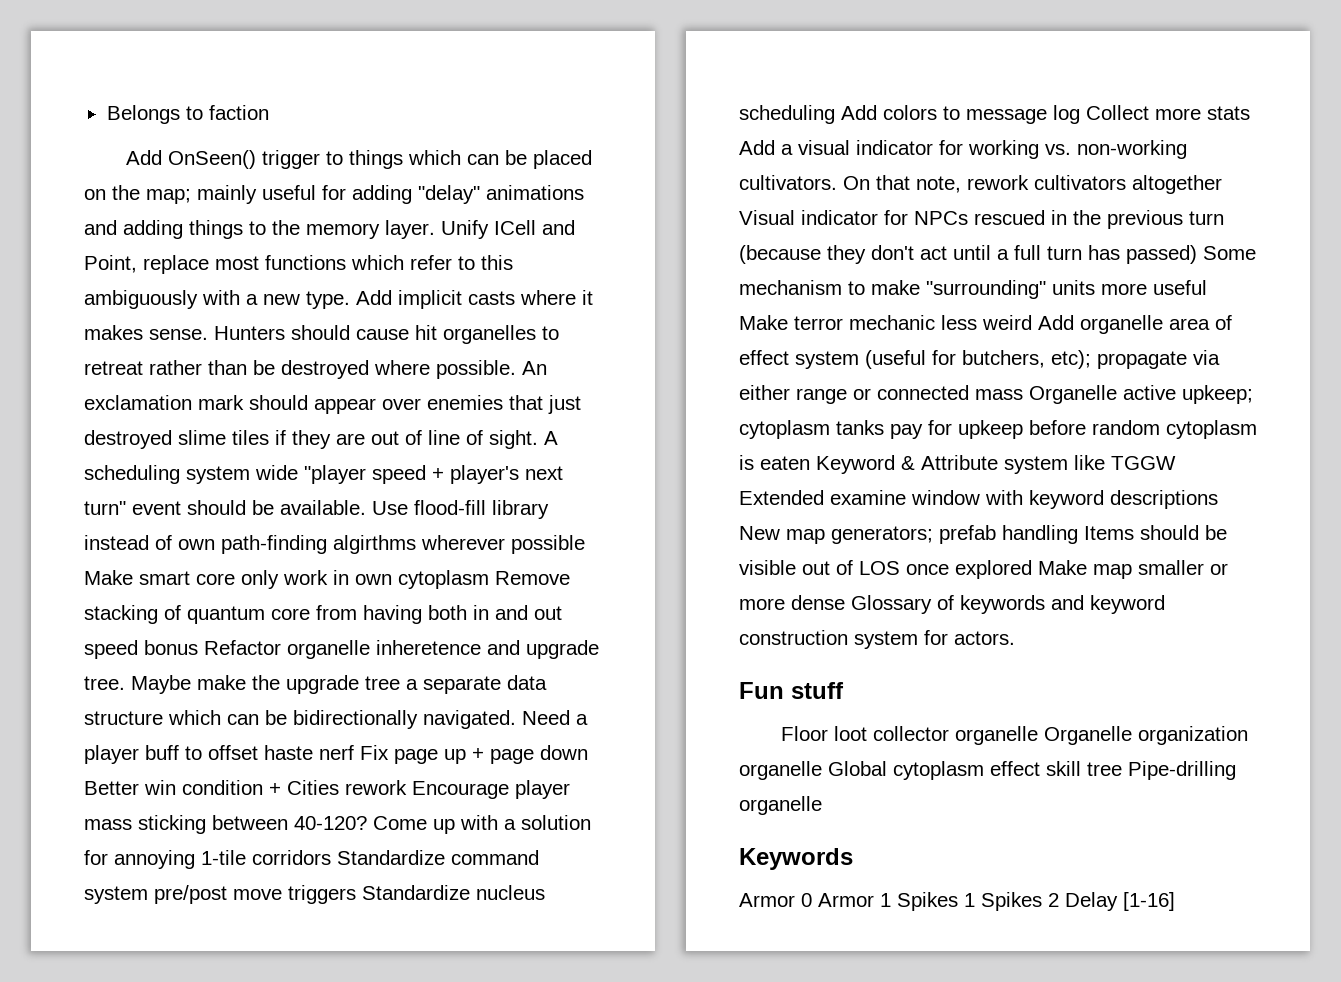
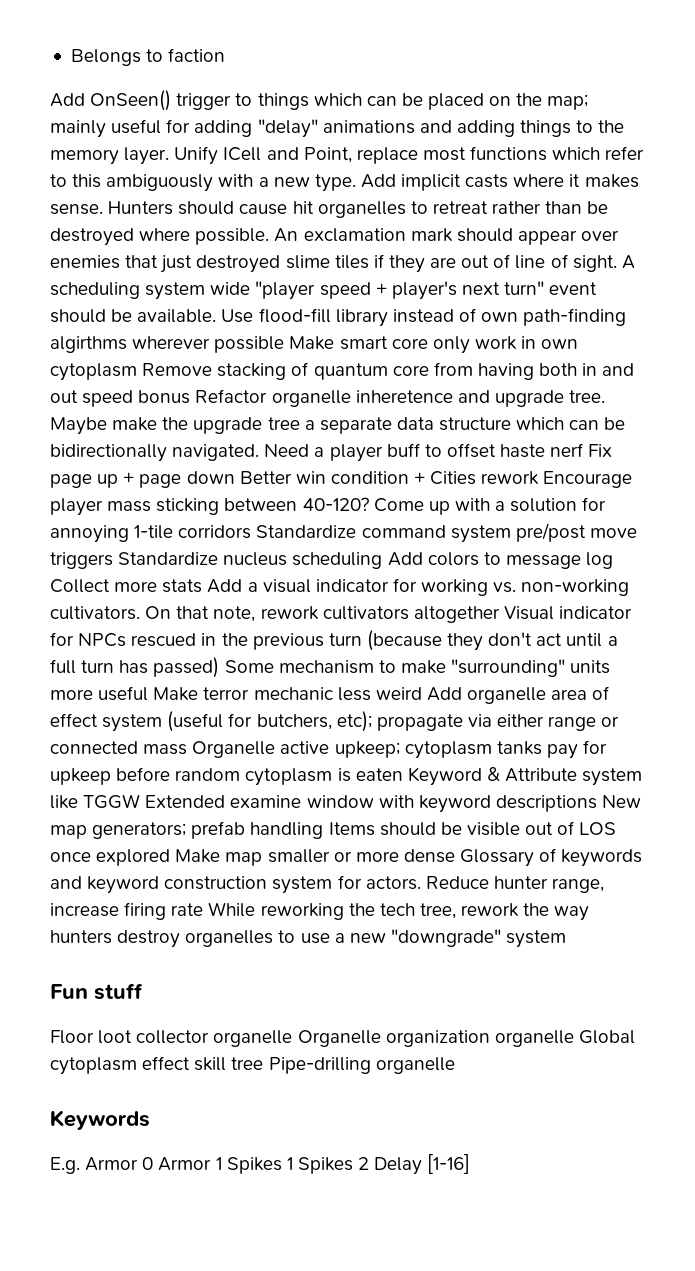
+ Reduce hunter range, increase firing rate While reworking the tech tree, rework the way hunters destroy organelles to use a new "downgrade" system
- Armor 0 Armor 1 Spikes 1 Spikes 2 Delay [1-16]
+ E.g. Armor 0 Armor 1 Spikes 1 Spikes 2 Delay [1-16]

